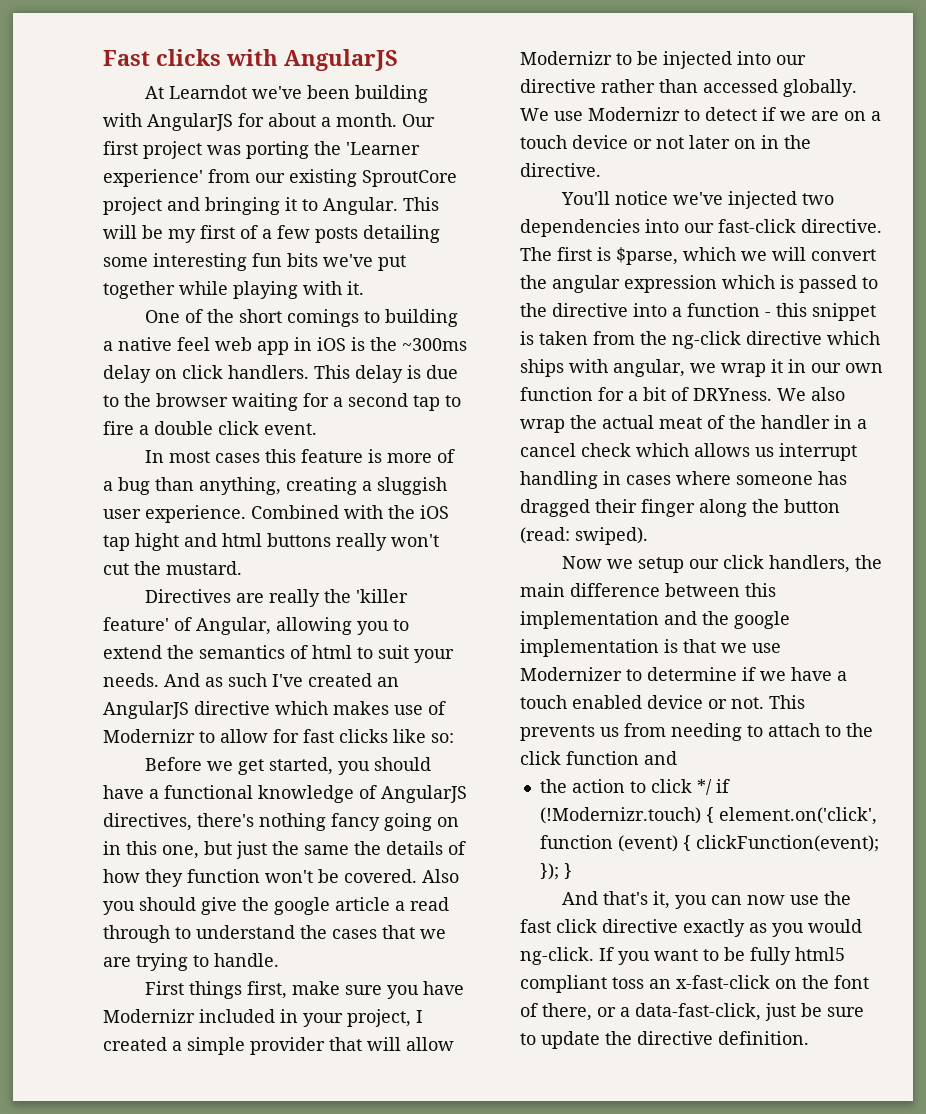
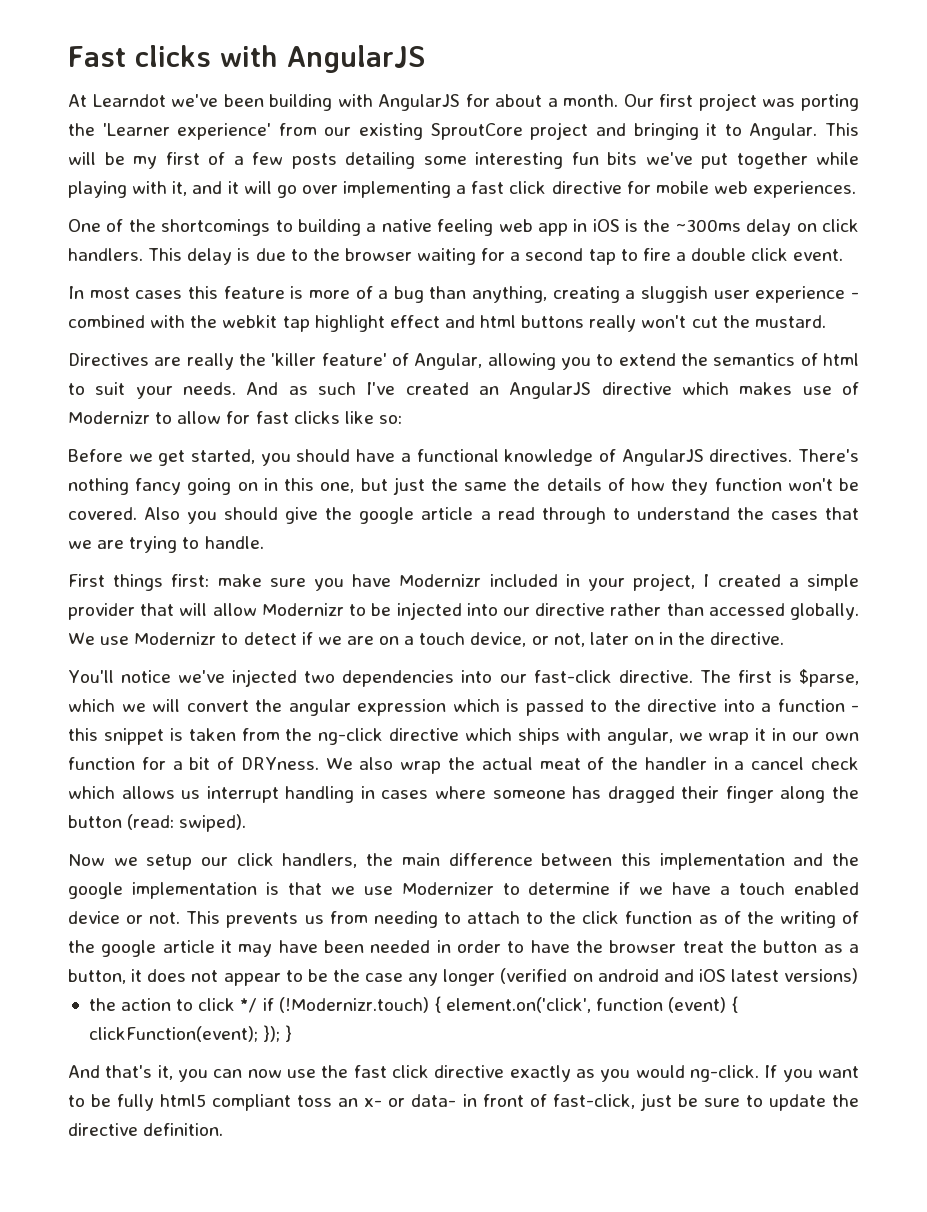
- This will be my first of a few posts detailing some interesting fun bits we've put together while playing with it.
+ This will be my first of a few posts detailing some interesting fun bits we've put together while playing with it, and it will go over implementing a fast click directive for mobile web experiences.
- One of the short comings to building a native feel web app in iOS is the ~300ms delay on click handlers.
+ One of the shortcomings to building a native feeling web app in iOS is the ~300ms delay on click handlers.
- In most cases this feature is more of a bug than anything, creating a sluggish user experience. Combined with the iOS tap hight and html buttons really won't cut the mustard.
+ In most cases this feature is more of a bug than anything, creating a sluggish user experience - combined with the webkit tap highlight effect and html buttons really won't cut the mustard.
- Before we get started, you should have a functional knowledge of AngularJS directives, there's nothing fancy going on in this one, but just the same the details of how they function won't be covered.
+ Before we get started, you should have a functional knowledge of AngularJS directives. There's nothing fancy going on in this one, but just the same the details of how they function won't be covered.
- First things first, make sure you have Modernizr included in your project, I created a simple provider that will allow Modernizr to be injected into our directive rather than accessed globally.
+ First things first: make sure you have Modernizr included in your project, I created a simple provider that will allow Modernizr to be injected into our directive rather than accessed globally.
- We use Modernizr to detect if we are on a touch device or not later on in the directive.
+ We use Modernizr to detect if we are on a touch device, or not, later on in the directive.
- This prevents us from needing to attach to the click function and
+ This prevents us from needing to attach to the click function as of the writing of the google article it may have been needed in order to have the browser treat the button as a button, it does not appear to be the case any longer (verified on android and iOS latest versions)
- If you want to be fully html5 compliant toss an x-fast-click on the font of there, or a data-fast-click, just be sure to update the directive definition.
+ If you want to be fully html5 compliant toss an x- or data- in front of fast-click, just be sure to update the directive definition.

